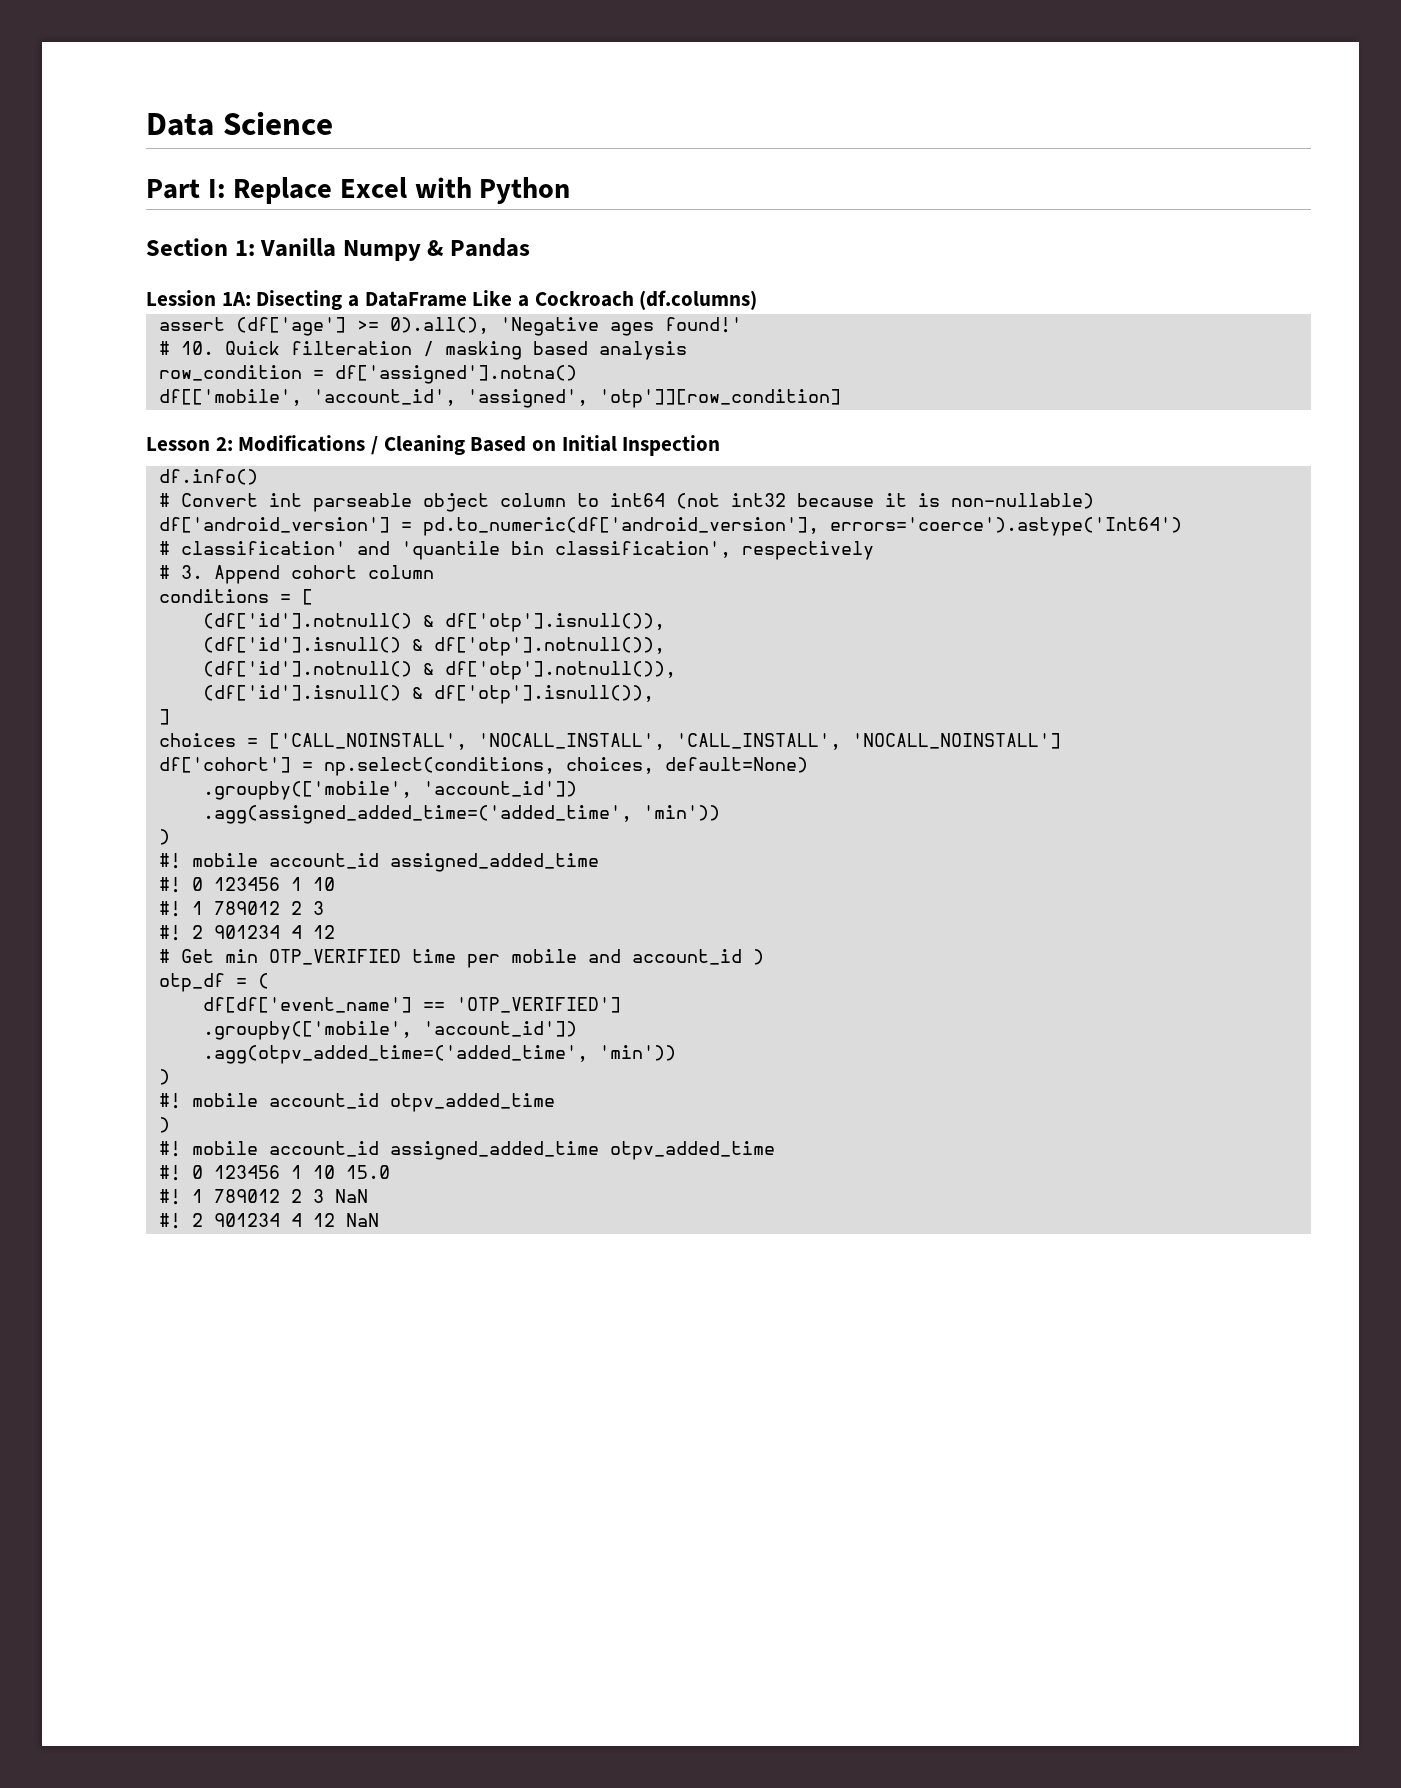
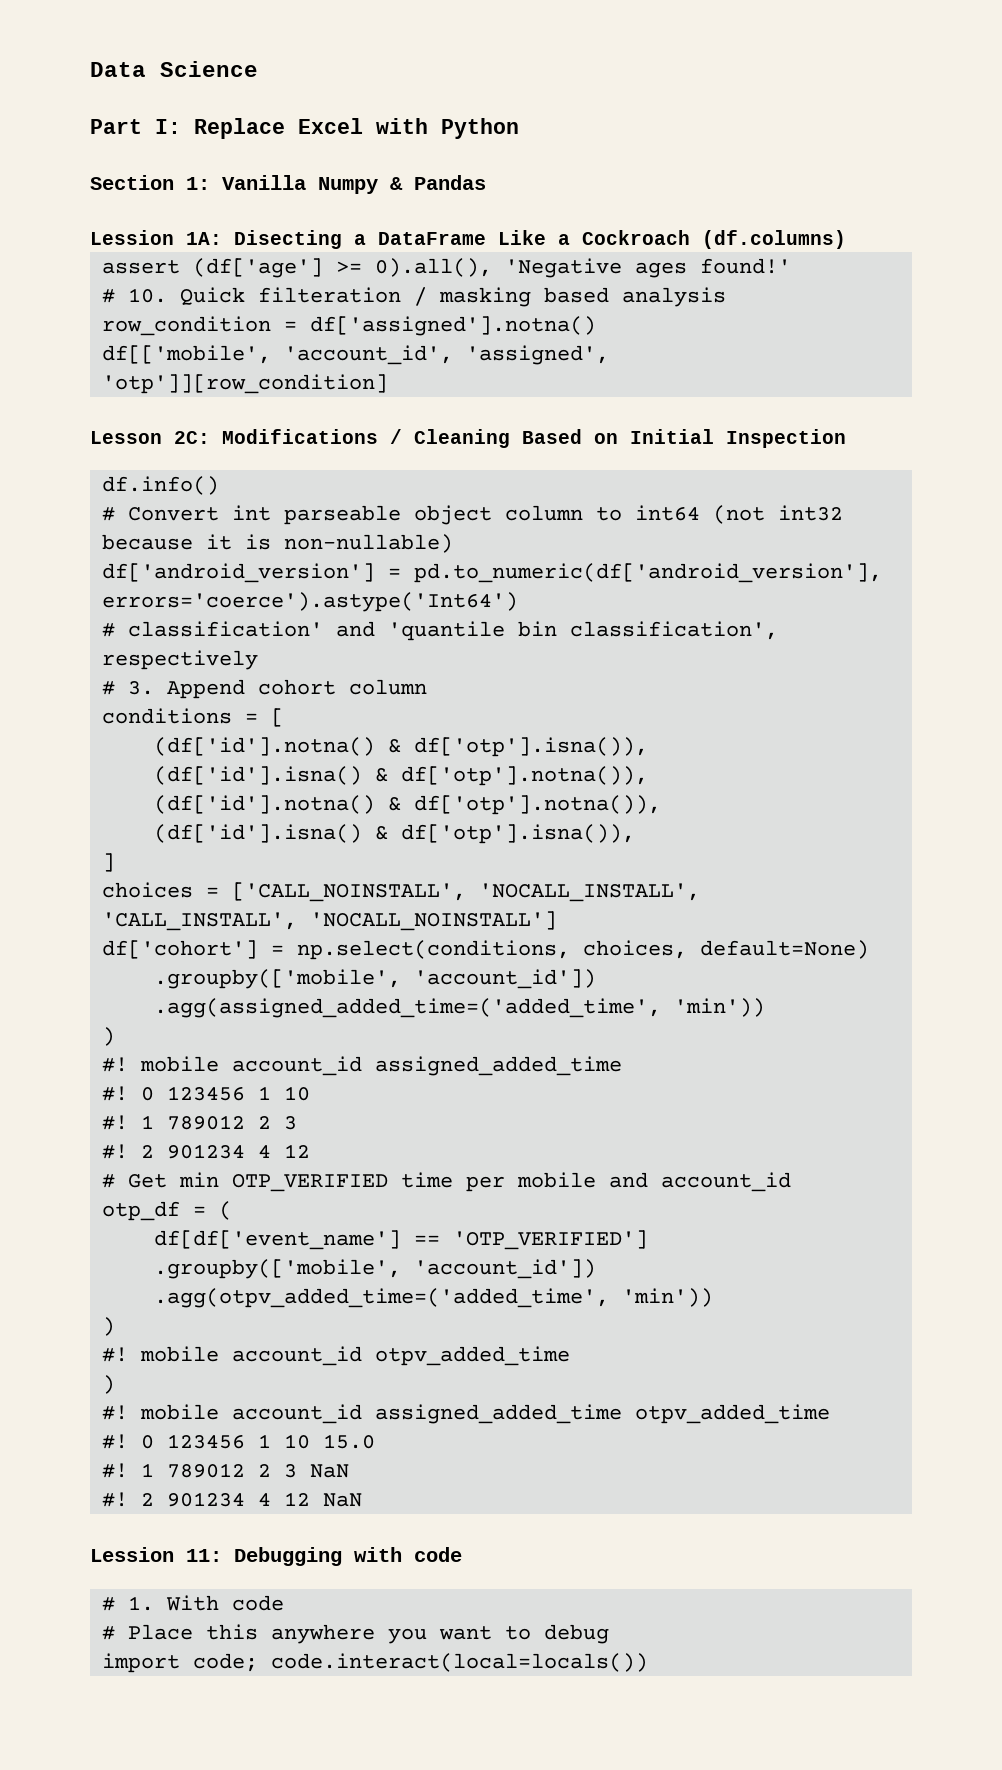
- Lesson 2: Modifications / Cleaning Based on Initial Inspection
+ Lesson 2C: Modifications / Cleaning Based on Initial Inspection
- (df['id'].notnull() & df['otp'].isnull()),
- (df['id'].isnull() & df['otp'].notnull()),
- (df['id'].notnull() & df['otp'].notnull()),
- (df['id'].isnull() & df['otp'].isnull()),
+ (df['id'].notna() & df['otp'].isna()),
+ (df['id'].isna() & df['otp'].notna()),
+ (df['id'].notna() & df['otp'].notna()),
+ (df['id'].isna() & df['otp'].isna()),
- # Get min OTP_VERIFIED time per mobile and account_id )
+ # Get min OTP_VERIFIED time per mobile and account_id
+ Lession 11: Debugging with code
+ # 1. With code
+ # Place this anywhere you want to debug
+ import code; code.interact(local=locals())

